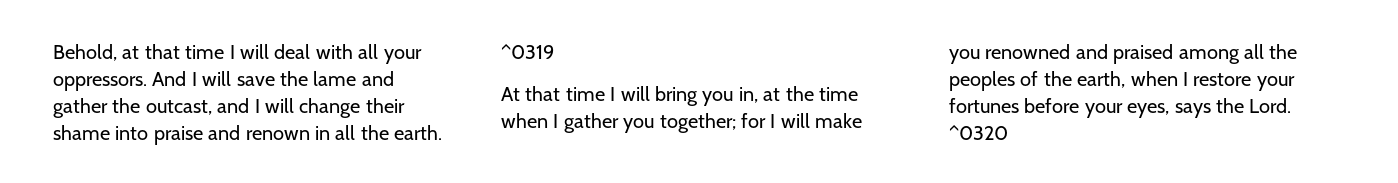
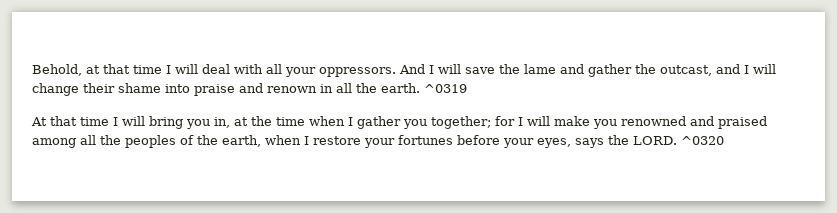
- At that time I will bring you in, at the time when I gather you together; for I will make you renowned and praised among all the peoples of the earth, when I restore your fortunes before your eyes, says the Lord.
+ At that time I will bring you in, at the time when I gather you together; for I will make you renowned and praised among all the peoples of the earth, when I restore your fortunes before your eyes, says the LORD.

